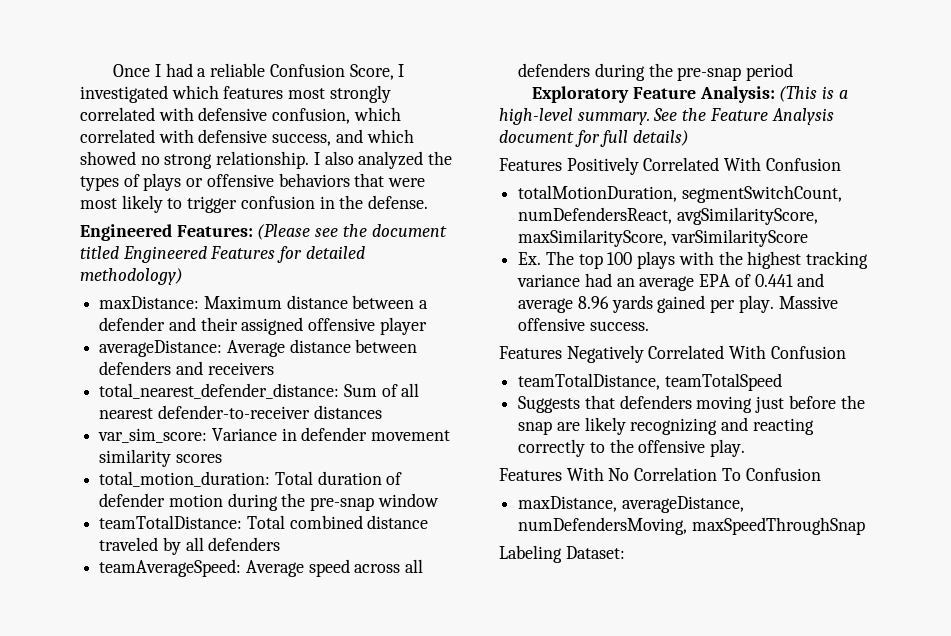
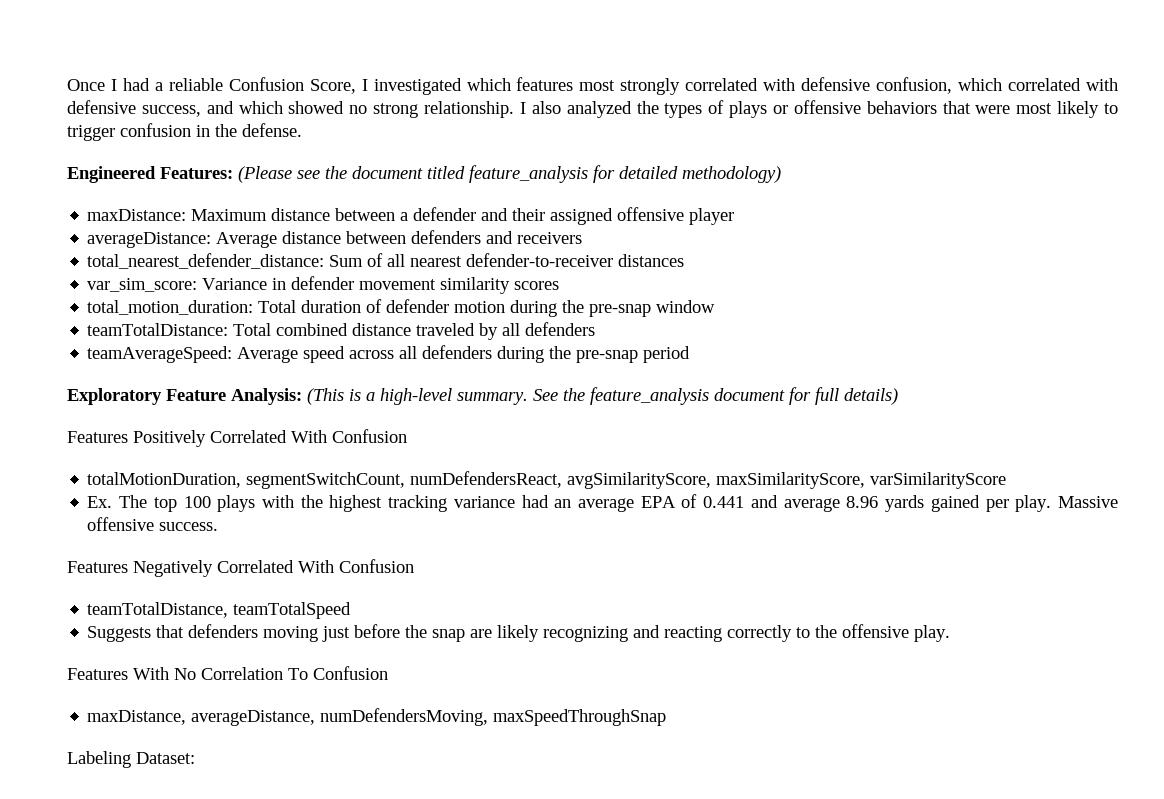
- Engineered Features: (Please see the document titled Engineered Features for detailed methodology)
+ Engineered Features: (Please see the document titled feature_analysis for detailed methodology)
- See the Feature Analysis document for full details)
+ See the feature_analysis document for full details)

